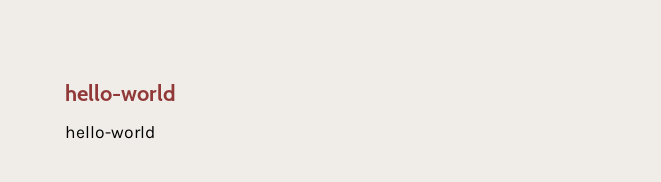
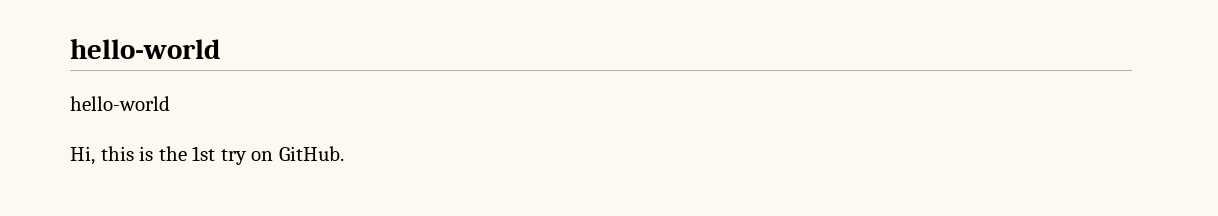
+ Hi, this is the 1st try on GitHub.

